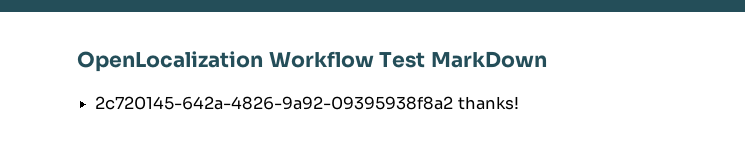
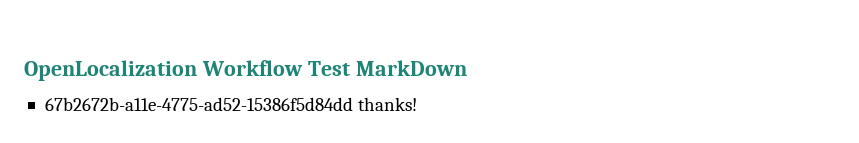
- 2c720145-642a-4826-9a92-09395938f8a2 thanks!
+ 67b2672b-a11e-4775-ad52-15386f5d84dd thanks!

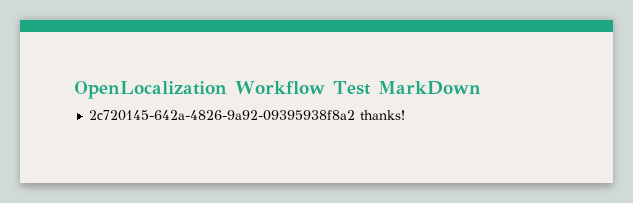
- 67b2672b-a11e-4775-ad52-15386f5d84dd thanks!
+ 2c720145-642a-4826-9a92-09395938f8a2 thanks!

